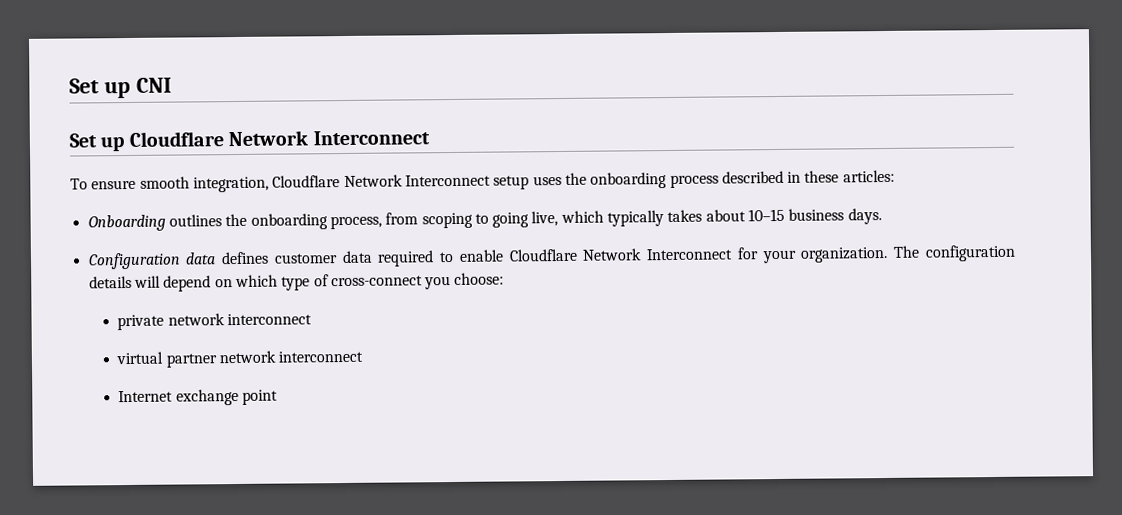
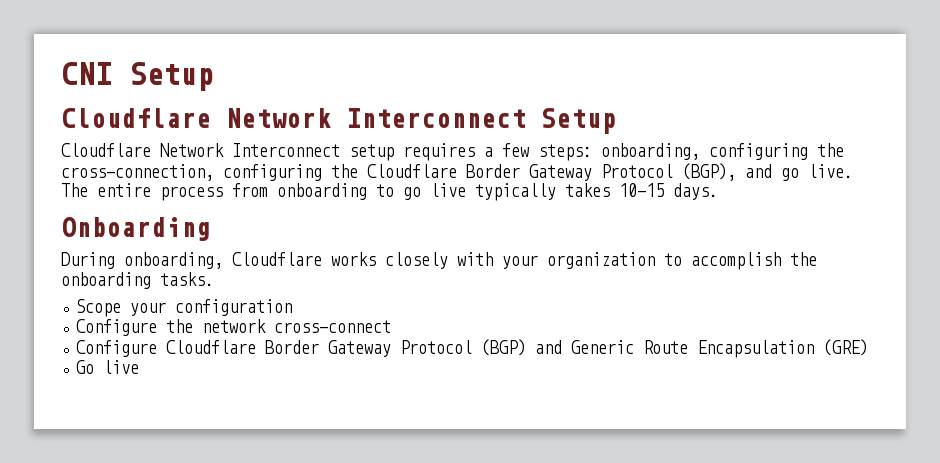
- Set up CNI
- Set up Cloudflare Network Interconnect
- To ensure smooth integration, Cloudflare Network Interconnect setup uses the onboarding process described in these articles:
- Onboarding outlines the onboarding process, from scoping to going live, which typically takes about 10–15 business days.
- Configuration data defines customer data required to enable Cloudflare Network Interconnect for your organization. The configuration details will depend on which type of cross-connect you choose:
- private network interconnect
- virtual partner network interconnect
- Internet exchange point
+ CNI Setup
+ Cloudflare Network Interconnect Setup
+ Cloudflare Network Interconnect setup requires a few steps: onboarding, configuring the cross-connection, configuring the Cloudflare Border Gateway Protocol (BGP), and go live. The entire process from onboarding to go live typically takes 10-15 days.
+ Onboarding
+ During onboarding, Cloudflare works closely with your organization to accomplish the onboarding tasks.
+ Scope your configuration
+ Configure the network cross-connect
+ Configure Cloudflare Border Gateway Protocol (BGP) and Generic Route Encapsulation (GRE)
+ Go live

